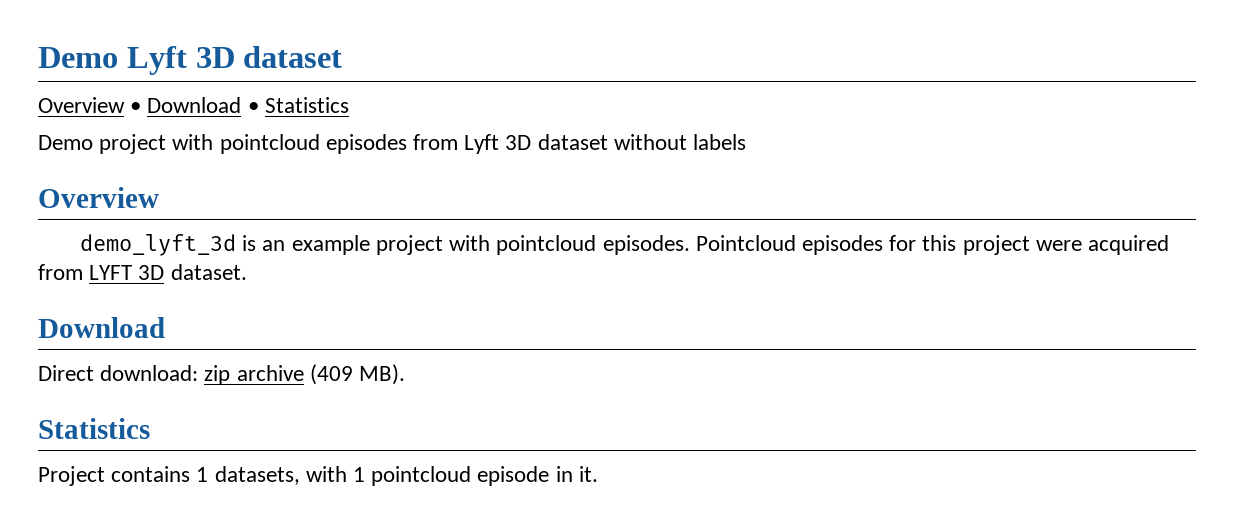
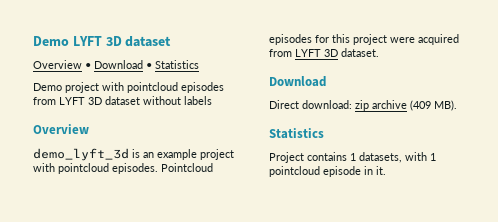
- Demo Lyft 3D dataset
+ Demo LYFT 3D dataset
- Demo project with pointcloud episodes from Lyft 3D dataset without labels
+ Demo project with pointcloud episodes from LYFT 3D dataset without labels

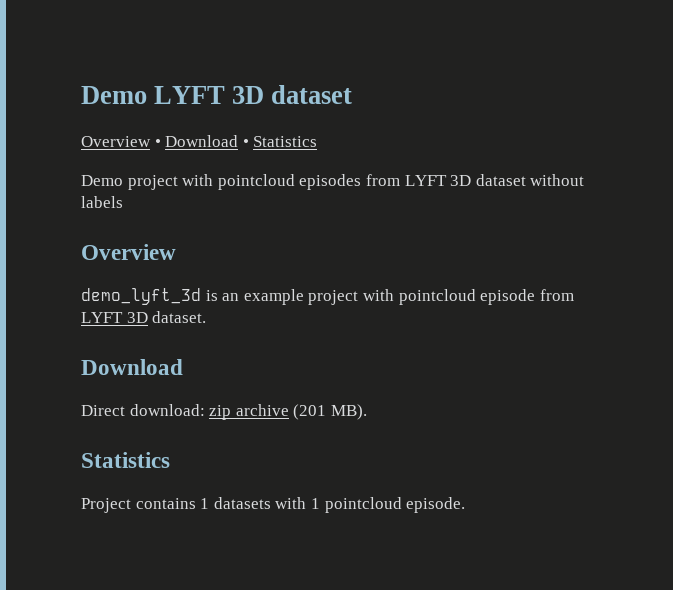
- demo_lyft_3d is an example project with pointcloud episodes. Pointcloud episodes for this project were acquired from LYFT 3D dataset.
+ demo_lyft_3d is an example project with pointcloud episode from LYFT 3D dataset.
- Direct download: zip archive (409 MB).
+ Direct download: zip archive (201 MB).
- Project contains 1 datasets, with 1 pointcloud episode in it.
+ Project contains 1 datasets with 1 pointcloud episode.

